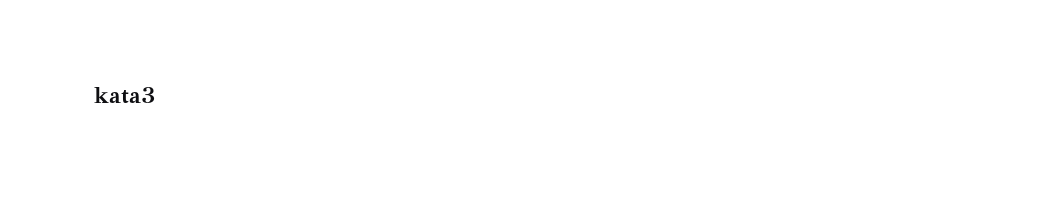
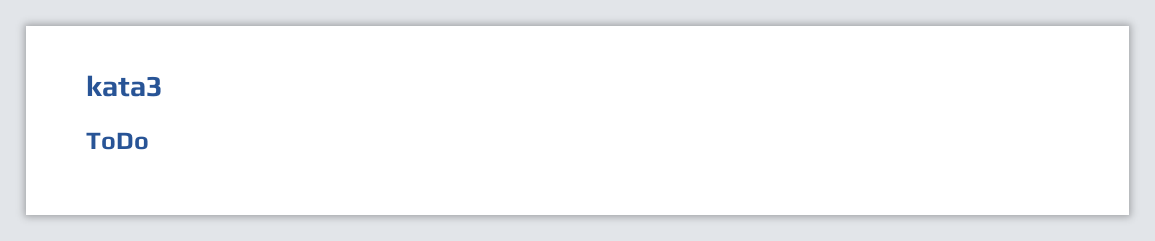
+ ToDo

